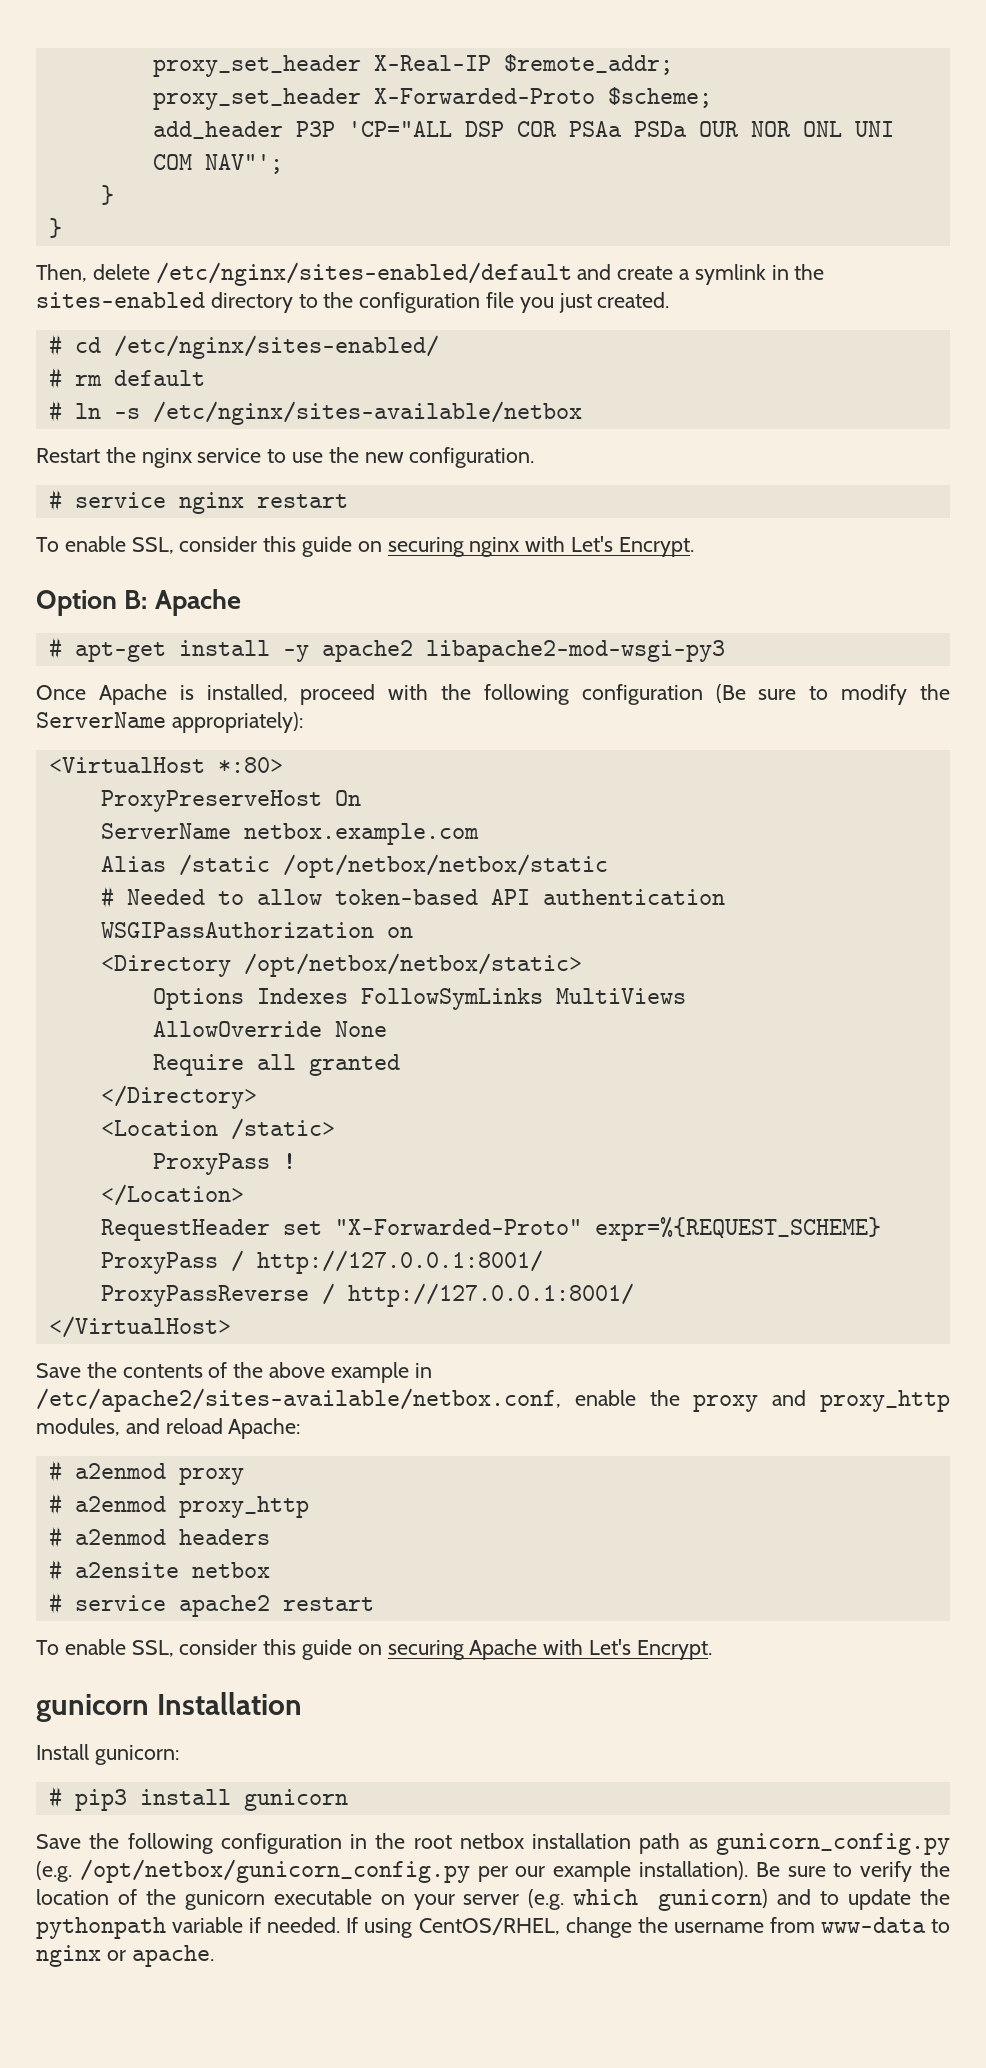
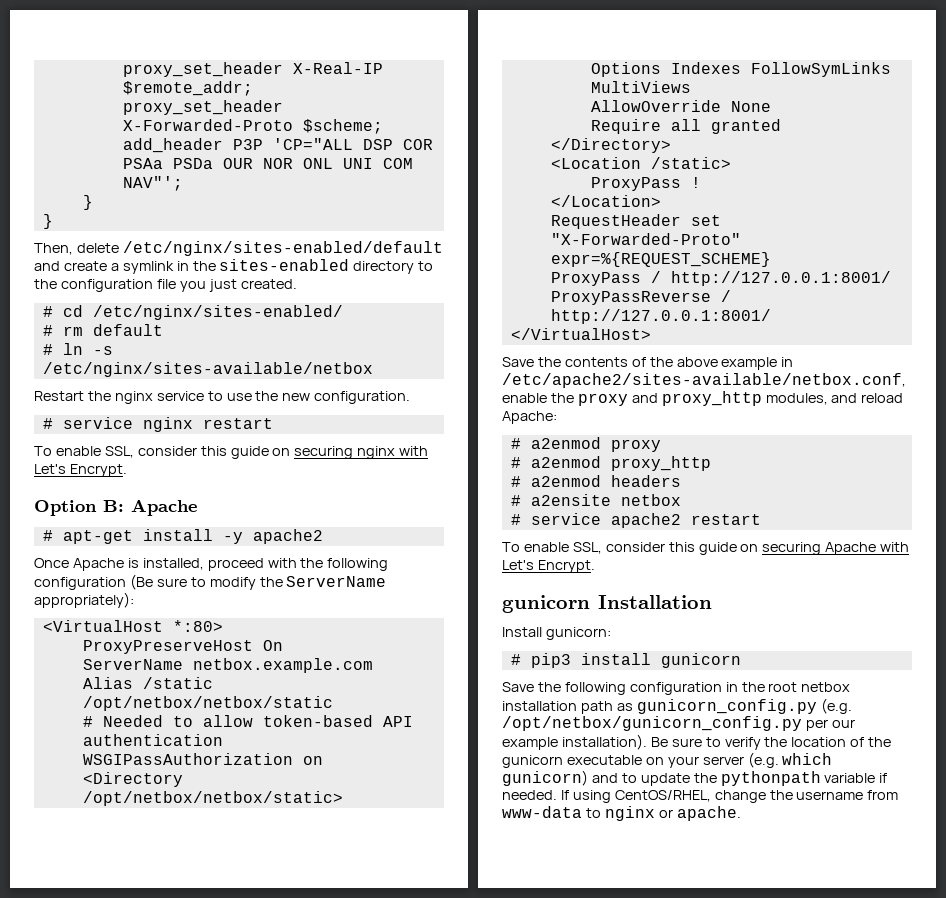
- # apt-get install -y apache2 libapache2-mod-wsgi-py3
+ # apt-get install -y apache2

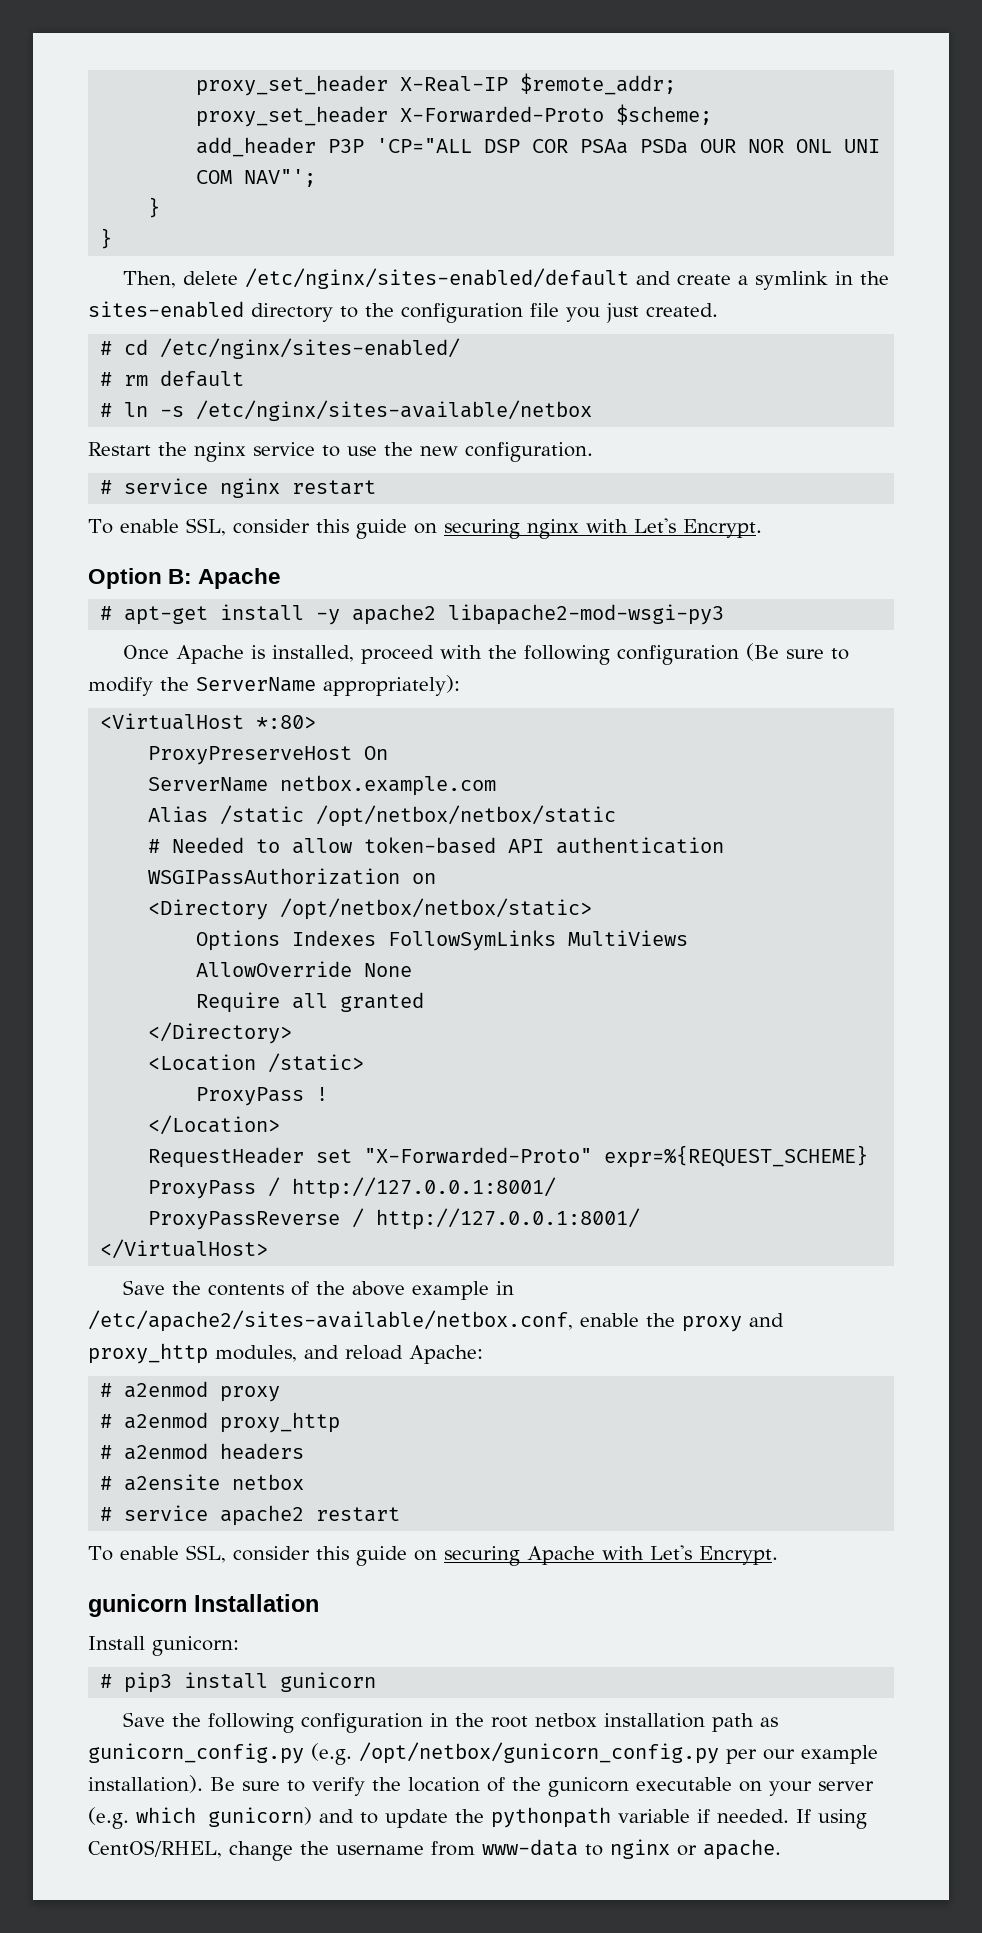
- # apt-get install -y apache2
+ # apt-get install -y apache2 libapache2-mod-wsgi-py3

